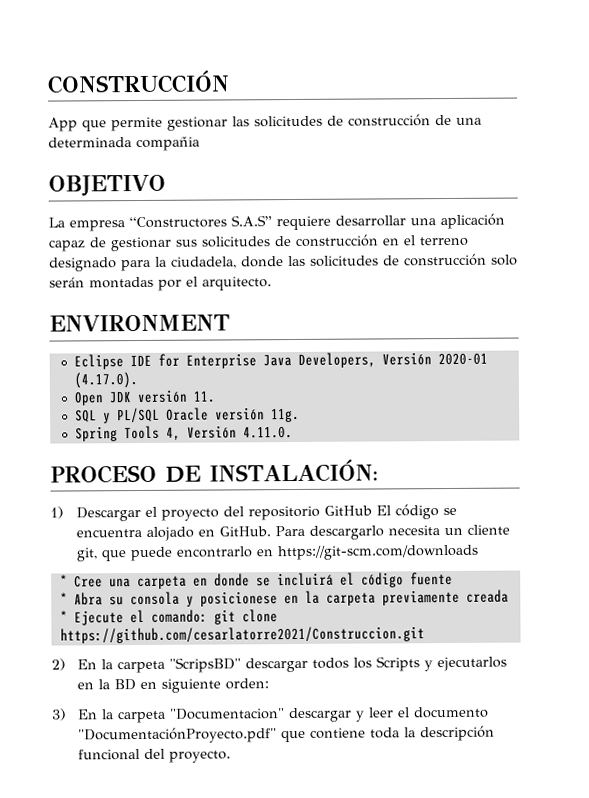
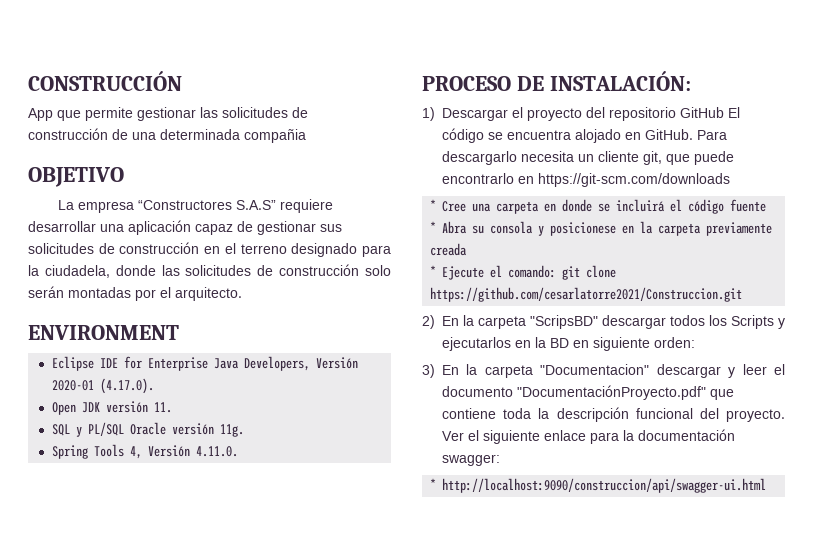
+ Ver el siguiente enlace para la documentación swagger:
+ * http://localhost:9090/construccion/api/swagger-ui.html

